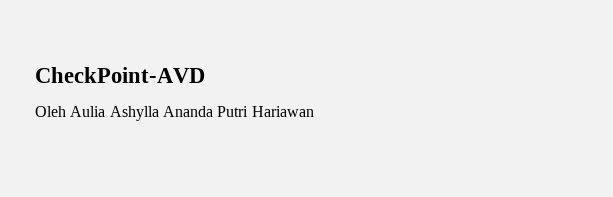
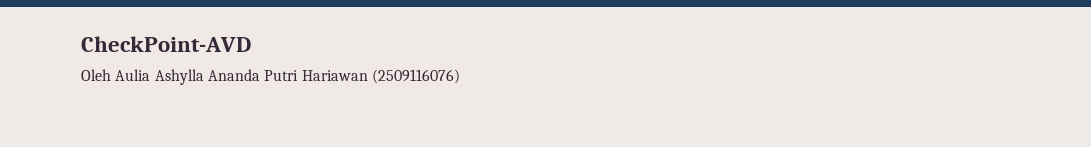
- Oleh Aulia Ashylla Ananda Putri Hariawan
+ Oleh Aulia Ashylla Ananda Putri Hariawan (2509116076)

